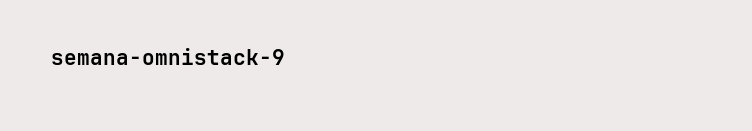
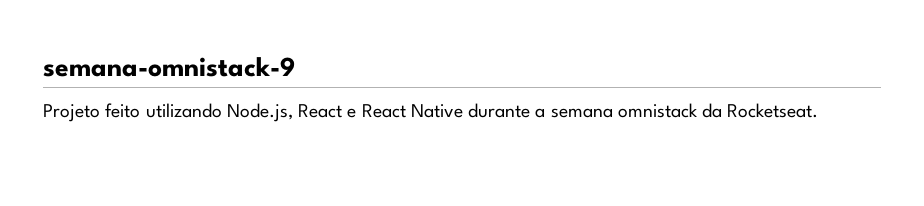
+ Projeto feito utilizando Node.js, React e React Native durante a semana omnistack da Rocketseat.

